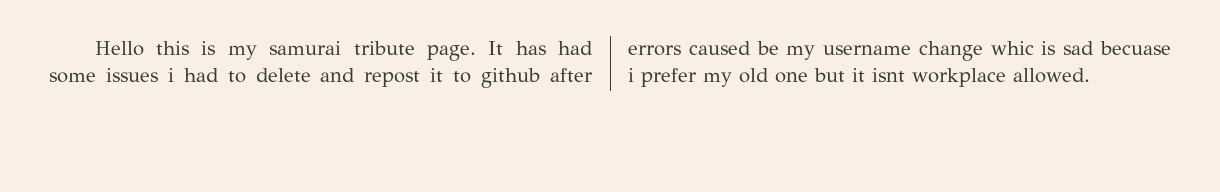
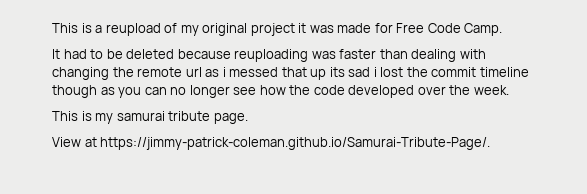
- Hello this is my samurai tribute page. It has had some issues i had to delete and repost it to github after errors caused be my username change whic is sad becuase i prefer my old one but it isnt workplace allowed.
+ This is a reupload of my original project it was made for Free Code Camp.
+ It had to be deleted because reuploading was faster than dealing with changing the remote url as i messed that up its sad i lost the commit timeline though as you can no longer see how the code developed over the week.
+ This is my samurai tribute page.
+ View at https://jimmy-patrick-coleman.github.io/Samurai-Tribute-Page/.

